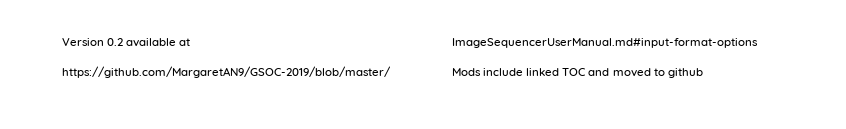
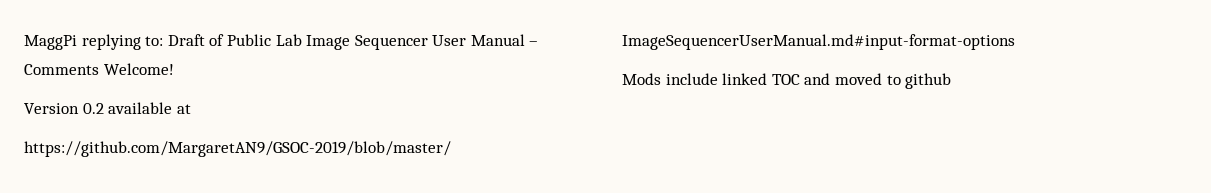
+ MaggPi replying to: Draft of Public Lab Image Sequencer User Manual – Comments Welcome!

